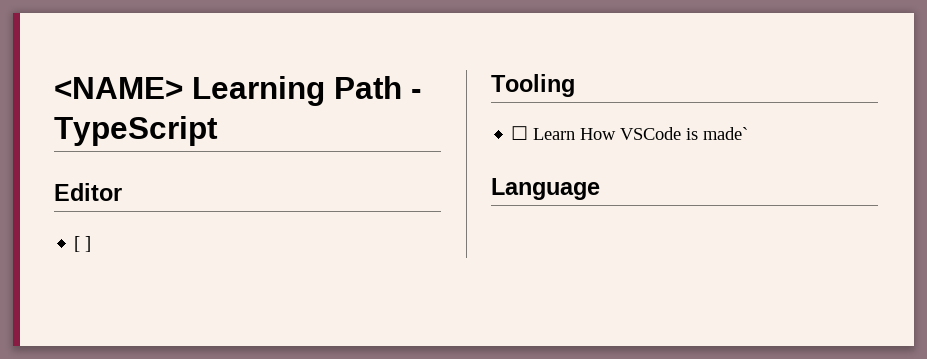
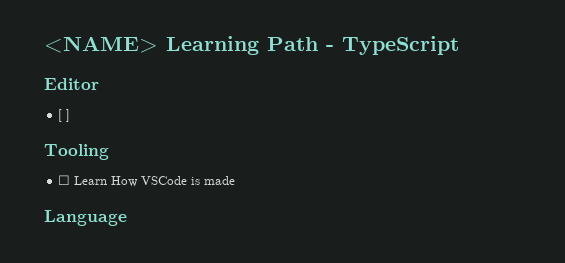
- ☐ Learn How VSCode is made`
+ ☐ Learn How VSCode is made

